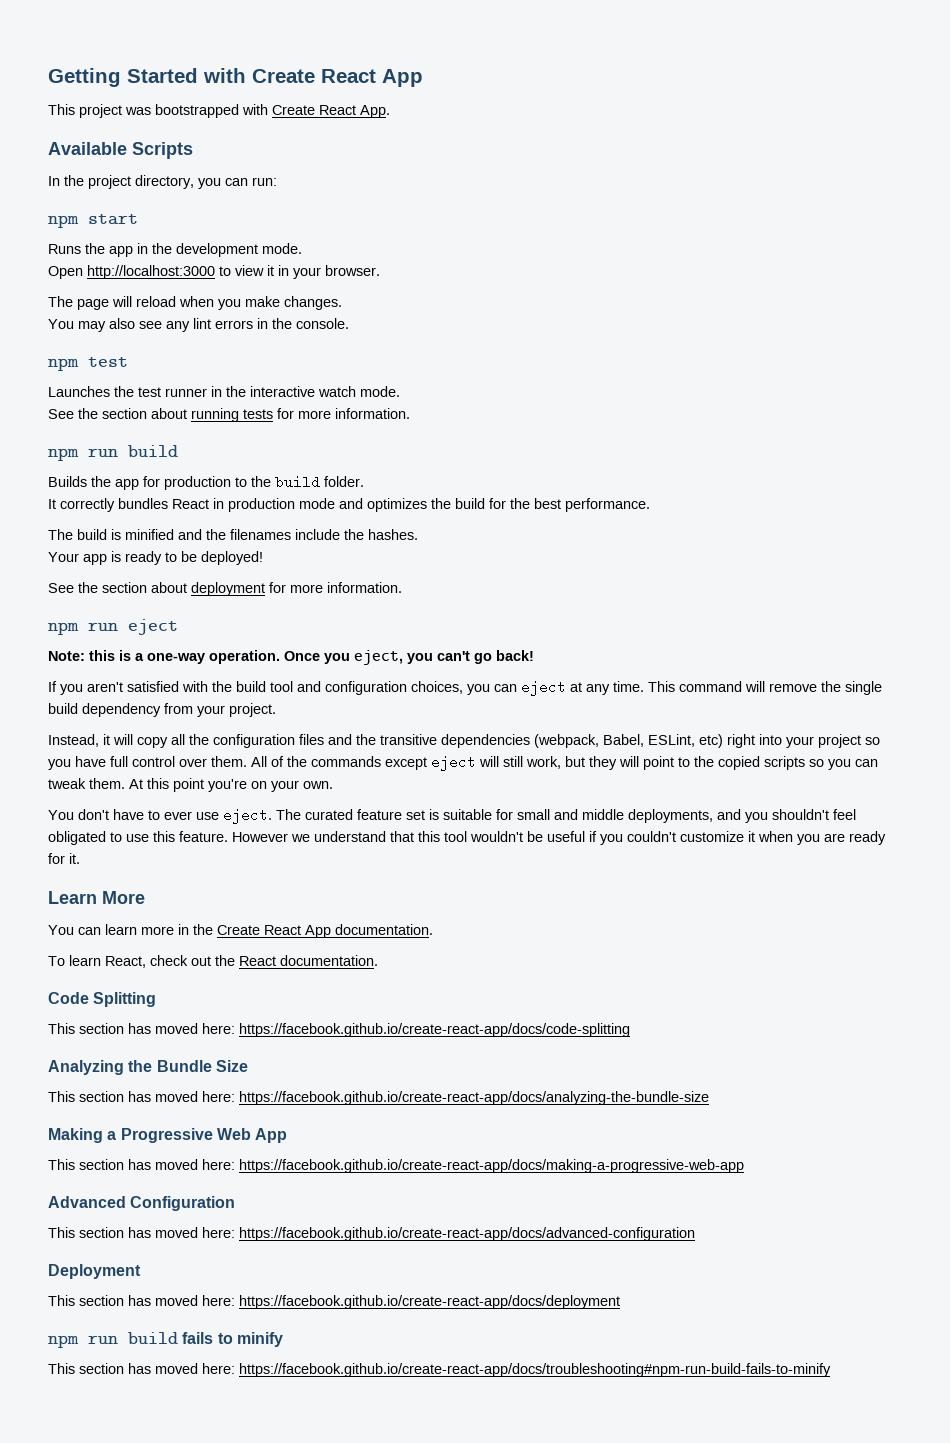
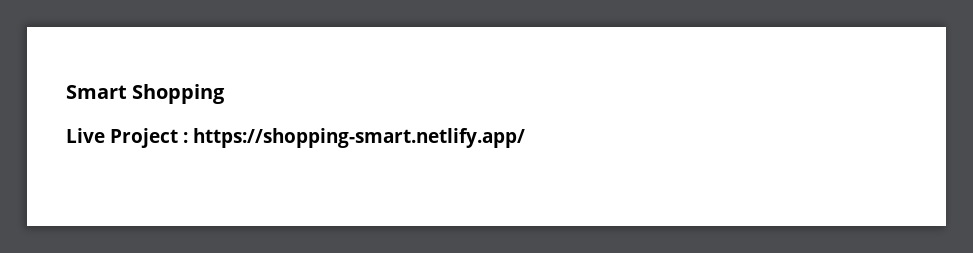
- Getting Started with Create React App
- This project was bootstrapped with Create React App.
- Available Scripts
- In the project directory, you can run:
- npm start
- Runs the app in the development mode.
- Open http://localhost:3000 to view it in your browser.
- The page will reload when you make changes.
- You may also see any lint errors in the console.
- npm test
- Launches the test runner in the interactive watch mode.
- See the section about running tests for more information.
- npm run build
- Builds the app for production to the build folder.
- It correctly bundles React in production mode and optimizes the build for the best performance.
- The build is minified and the filenames include the hashes.
- Your app is ready to be deployed!
- See the section about deployment for more information.
- npm run eject
- Note: this is a one-way operation. Once you eject, you can't go back!
- If you aren't satisfied with the build tool and configuration choices, you can eject at any time. This command will remove the single build dependency from your project.
- Instead, it will copy all the configuration files and the transitive dependencies (webpack, Babel, ESLint, etc) right into your project so you have full control over them. All of the commands except eject will still work, but they will point to the copied scripts so you can tweak them. At this point you're on your own.
- You don't have to ever use eject. The curated feature set is suitable for small and middle deployments, and you shouldn't feel obligated to use this feature. However we understand that this tool wouldn't be useful if you couldn't customize it when you are ready for it.
- Learn More
- You can learn more in the Create React App documentation.
- To learn React, check out the React documentation.
- Code Splitting
- This section has moved here: https://facebook.github.io/create-react-app/docs/code-splitting
- Analyzing the Bundle Size
- This section has moved here: https://facebook.github.io/create-react-app/docs/analyzing-the-bundle-size
- Making a Progressive Web App
- This section has moved here: https://facebook.github.io/create-react-app/docs/making-a-progressive-web-app
- Advanced Configuration
- This section has moved here: https://facebook.github.io/create-react-app/docs/advanced-configuration
- Deployment
- This section has moved here: https://facebook.github.io/create-react-app/docs/deployment
- npm run build fails to minify
- This section has moved here: https://facebook.github.io/create-react-app/docs/troubleshooting#npm-run-build-fails-to-minify
+ Smart Shopping
+ Live Project : https://shopping-smart.netlify.app/

